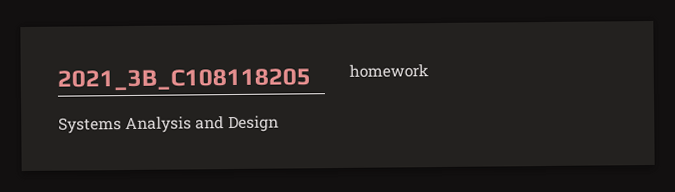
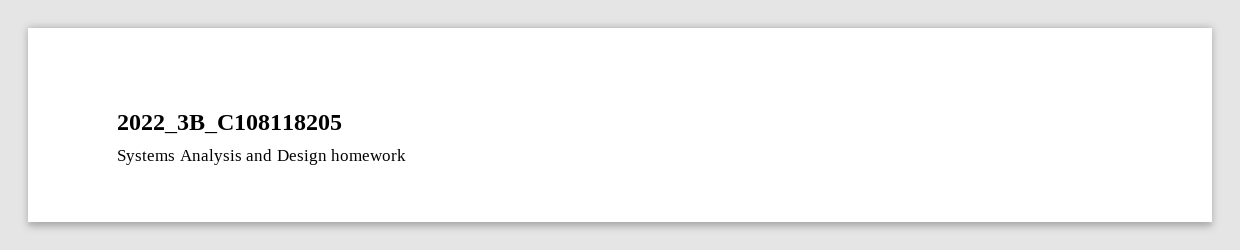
- 2021_3B_C108118205
+ 2022_3B_C108118205

